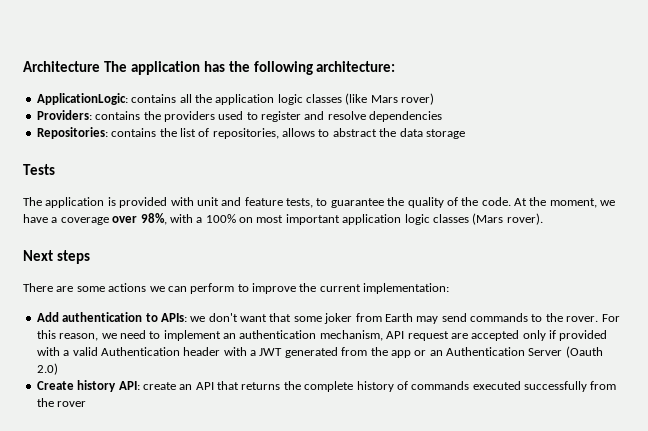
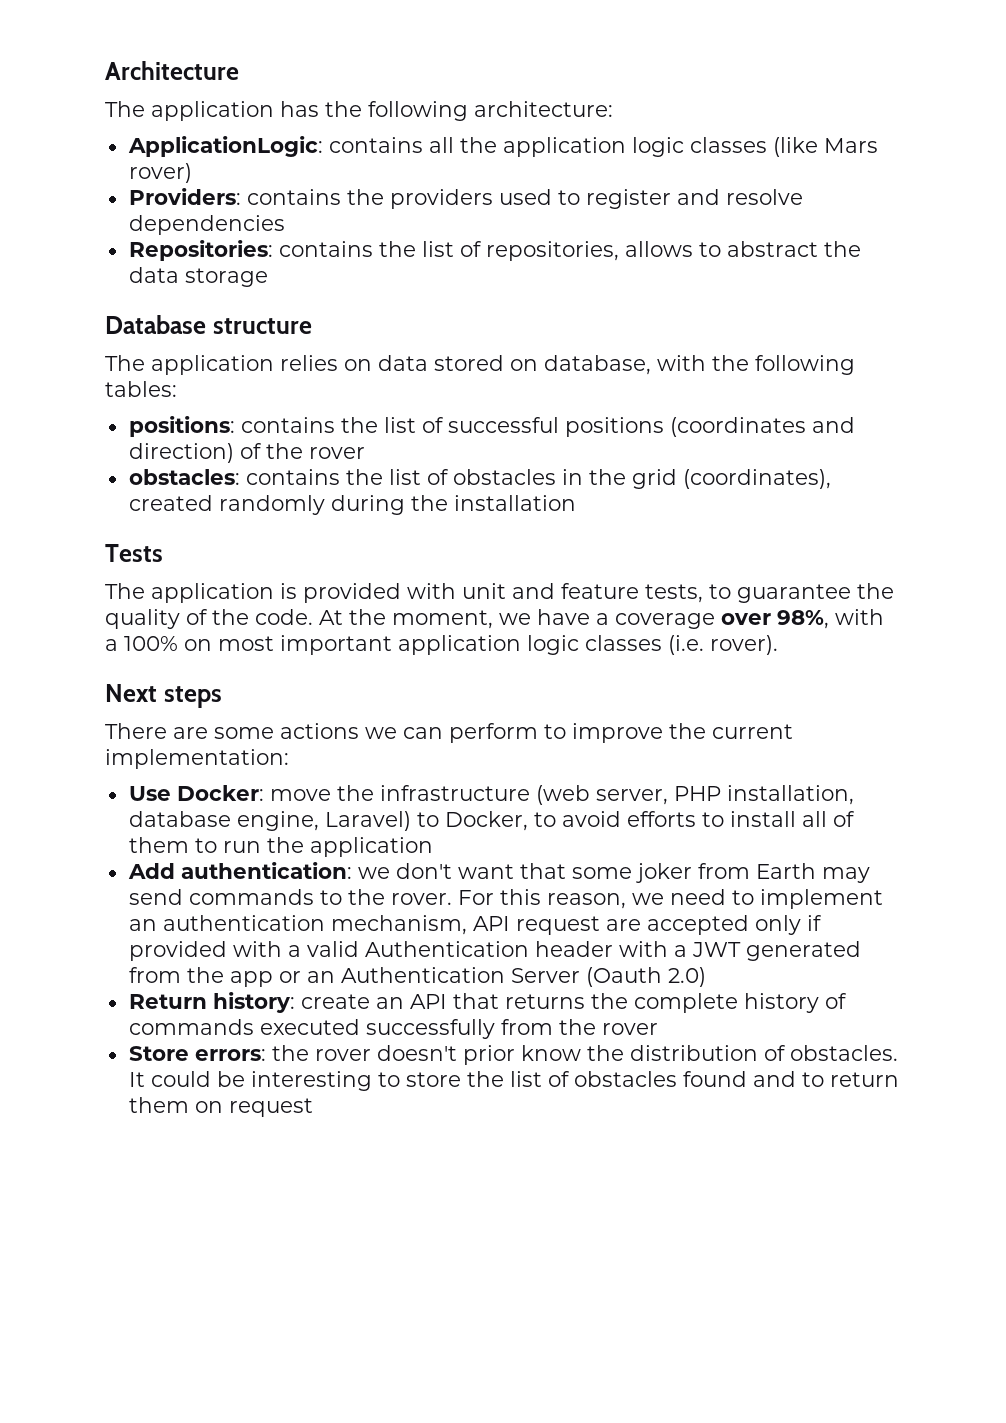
- Architecture The application has the following architecture:
+ Architecture
+ The application has the following architecture:
+ Database structure
+ The application relies on data stored on database, with the following tables:
+ positions: contains the list of successful positions (coordinates and direction) of the rover
+ obstacles: contains the list of obstacles in the grid (coordinates), created randomly during the installation
- At the moment, we have a coverage over 98%, with a 100% on most important application logic classes (Mars rover).
+ At the moment, we have a coverage over 98%, with a 100% on most important application logic classes (i.e. rover).
- Add authentication to APIs: we don't want that some joker from Earth may send commands to the rover.
+ Use Docker: move the infrastructure (web server, PHP installation, database engine, Laravel) to Docker, to avoid efforts to install all of them to run the application
+ Add authentication: we don't want that some joker from Earth may send commands to the rover.
- Create history API: create an API that returns the complete history of commands executed successfully from the rover
+ Return history: create an API that returns the complete history of commands executed successfully from the rover
+ Store errors: the rover doesn't prior know the distribution of obstacles. It could be interesting to store the list of obstacles found and to return them on request

